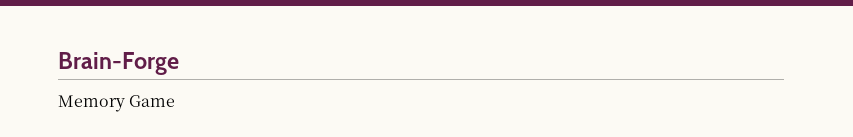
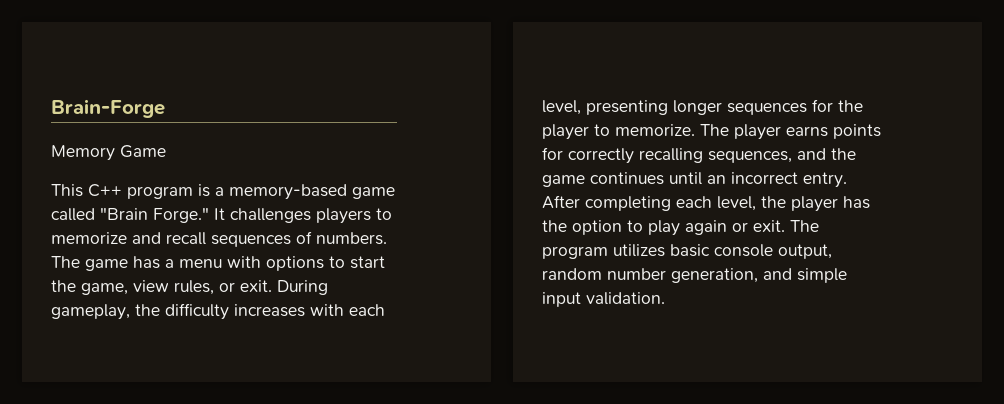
+ This C++ program is a memory-based game called "Brain Forge." It challenges players to memorize and recall sequences of numbers. The game has a menu with options to start the game, view rules, or exit. During gameplay, the difficulty increases with each level, presenting longer sequences for the player to memorize. The player earns points for correctly recalling sequences, and the game continues until an incorrect entry. After completing each level, the player has the option to play again or exit. The program utilizes basic console output, random number generation, and simple input validation.

